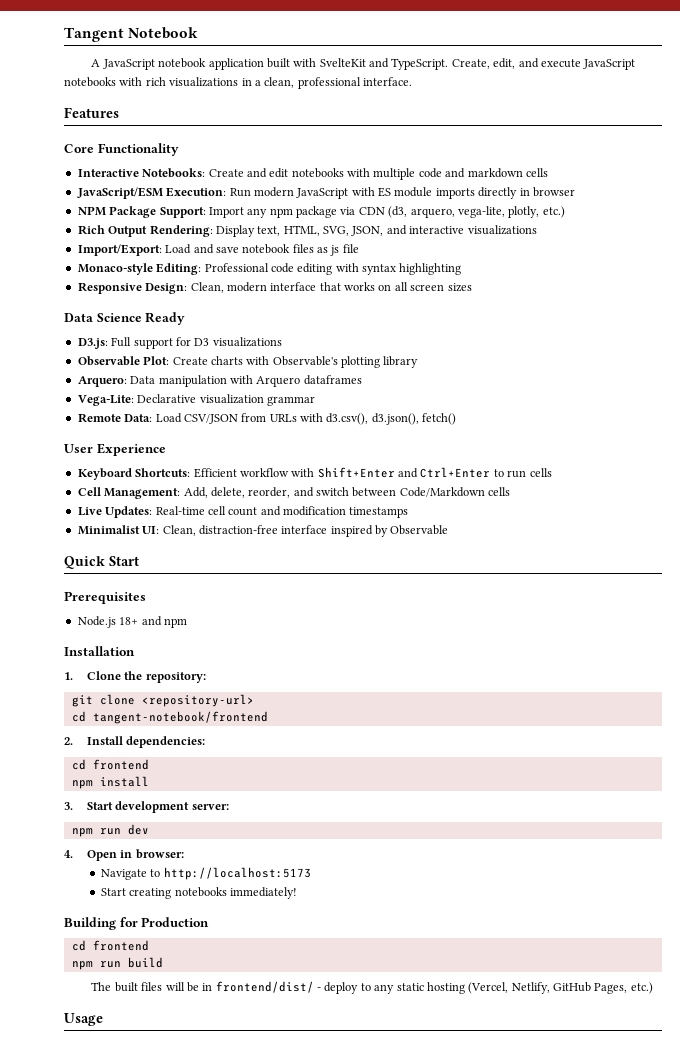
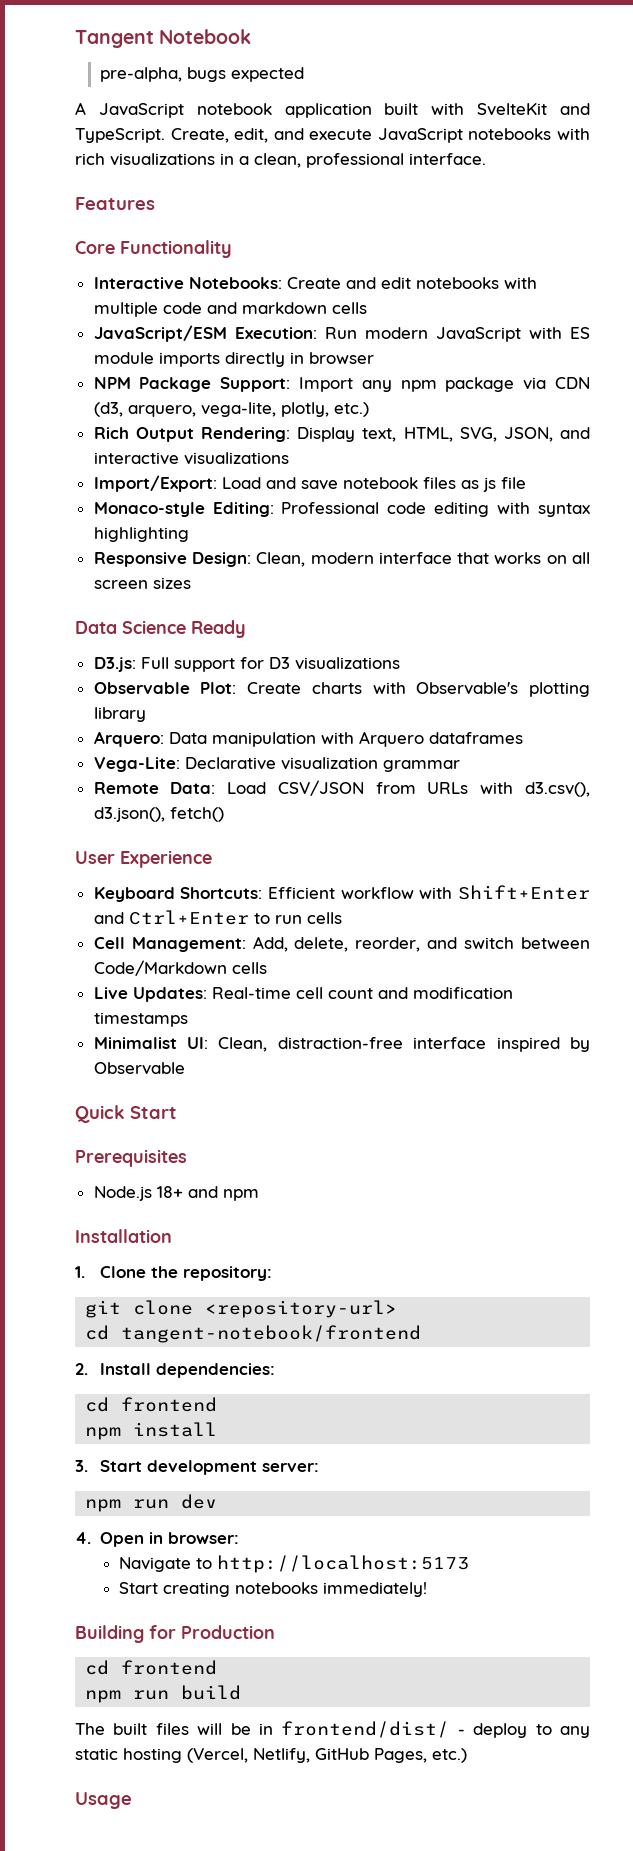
+ pre-alpha, bugs expected

